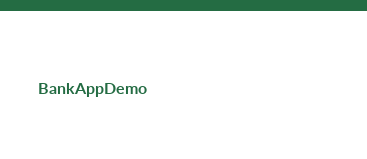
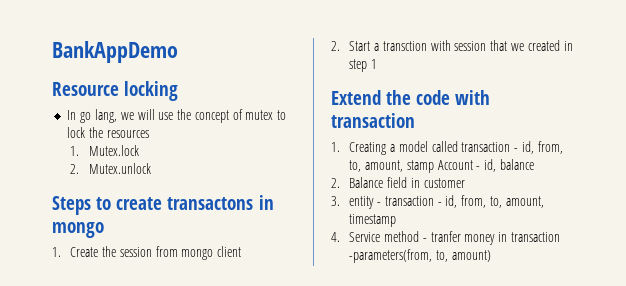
+ Resource locking
+ In go lang, we will use the concept of mutex to lock the resources
+ 1. Mutex.lock
+ 2. Mutex.unlock
+ Steps to create transactons in mongo
+ 1. Create the session from mongo client
+ 2. Start a transction with session that we created in step 1
+ Extend the code with transaction
+ 1. Creating a model called transaction - id, from, to, amount, stamp Account - id, balance
+ 2. Balance field in customer
+ 3. entity - transaction - id, from, to, amount, timestamp
+ 4. Service method - tranfer money in transaction -parameters(from, to, amount)

